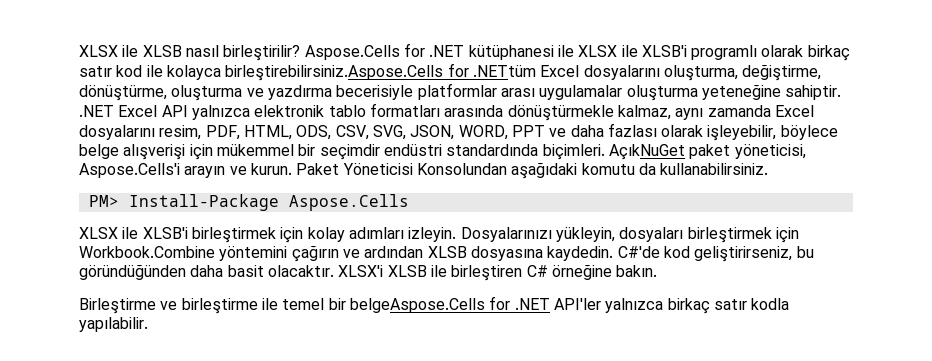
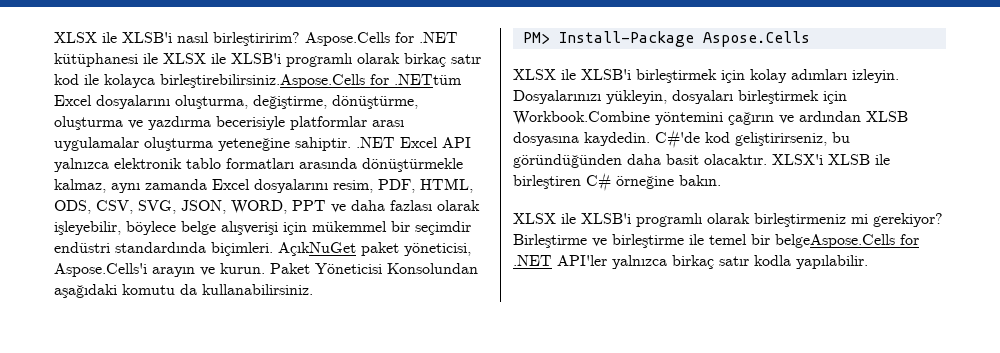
- XLSX ile XLSB nasıl birleştirilir?
+ XLSX ile XLSB'i nasıl birleştiririm?
+ XLSX ile XLSB'i programlı olarak birleştirmeniz mi gerekiyor?

